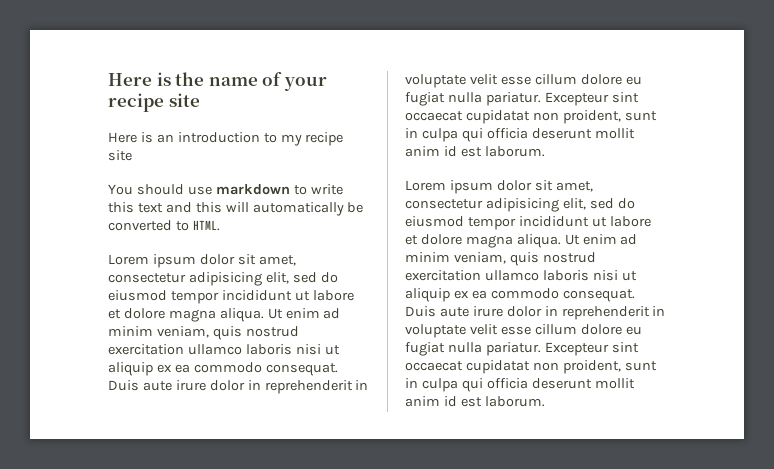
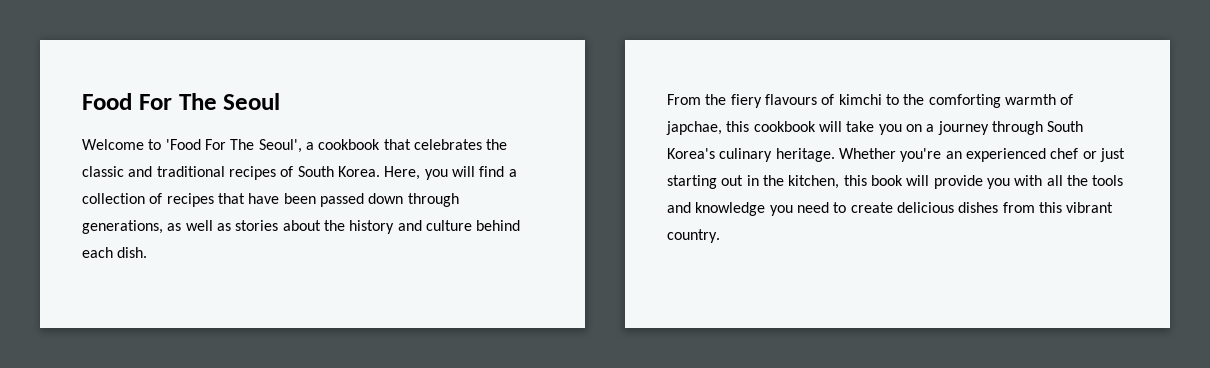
- Here is the name of your recipe site
- Here is an introduction to my recipe site
- You should use markdown to write this text and this will automatically be converted to HTML.
- Lorem ipsum dolor sit amet, consectetur adipisicing elit, sed do eiusmod tempor incididunt ut labore et dolore magna aliqua. Ut enim ad minim veniam, quis nostrud exercitation ullamco laboris nisi ut aliquip ex ea commodo consequat. Duis aute irure dolor in reprehenderit in voluptate velit esse cillum dolore eu fugiat nulla pariatur. Excepteur sint occaecat cupidatat non proident, sunt in culpa qui officia deserunt mollit anim id est laborum.
- Lorem ipsum dolor sit amet, consectetur adipisicing elit, sed do eiusmod tempor incididunt ut labore et dolore magna aliqua. Ut enim ad minim veniam, quis nostrud exercitation ullamco laboris nisi ut aliquip ex ea commodo consequat. Duis aute irure dolor in reprehenderit in voluptate velit esse cillum dolore eu fugiat nulla pariatur. Excepteur sint occaecat cupidatat non proident, sunt in culpa qui officia deserunt mollit anim id est laborum.
+ Food For The Seoul
+ Welcome to 'Food For The Seoul', a cookbook that celebrates the classic and traditional recipes of South Korea. Here, you will find a collection of recipes that have been passed down through generations, as well as stories about the history and culture behind each dish.
+ From the fiery flavours of kimchi to the comforting warmth of japchae, this cookbook will take you on a journey through South Korea's culinary heritage. Whether you're an experienced chef or just starting out in the kitchen, this book will provide you with all the tools and knowledge you need to create delicious dishes from this vibrant country.

